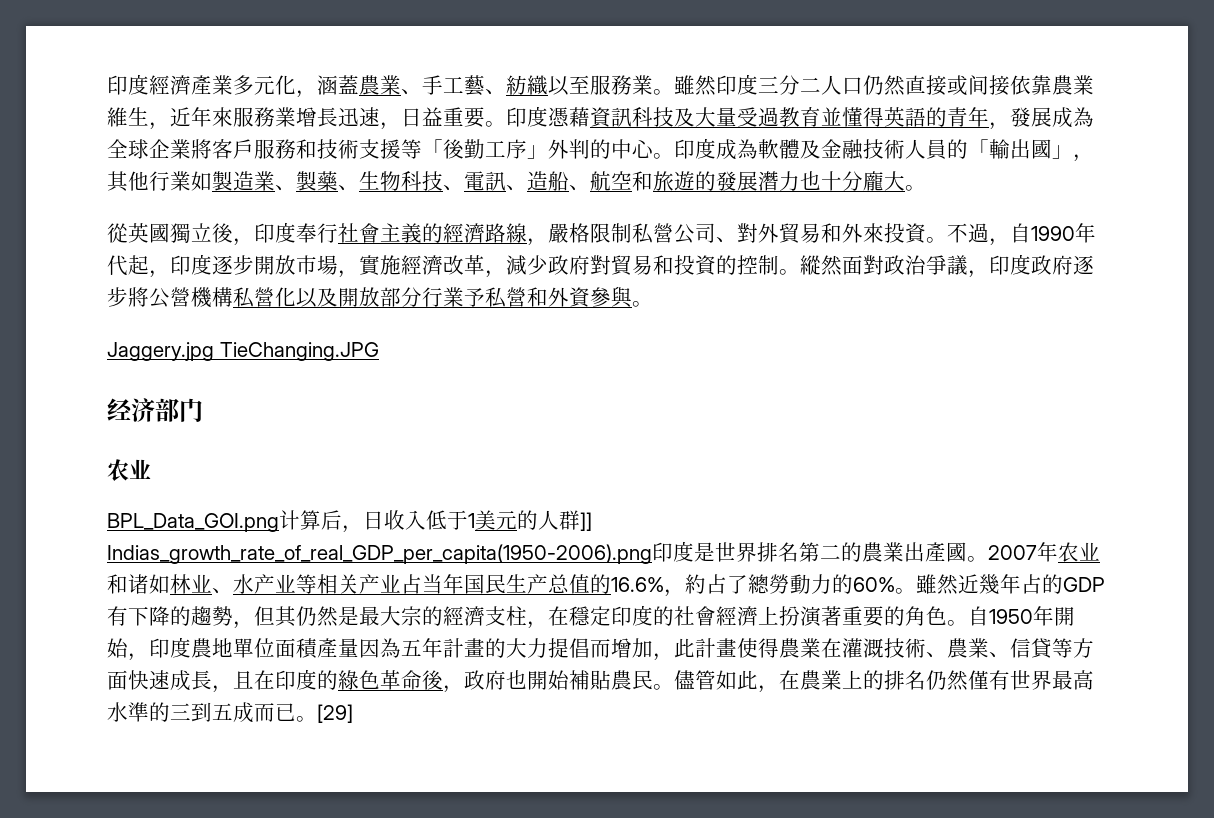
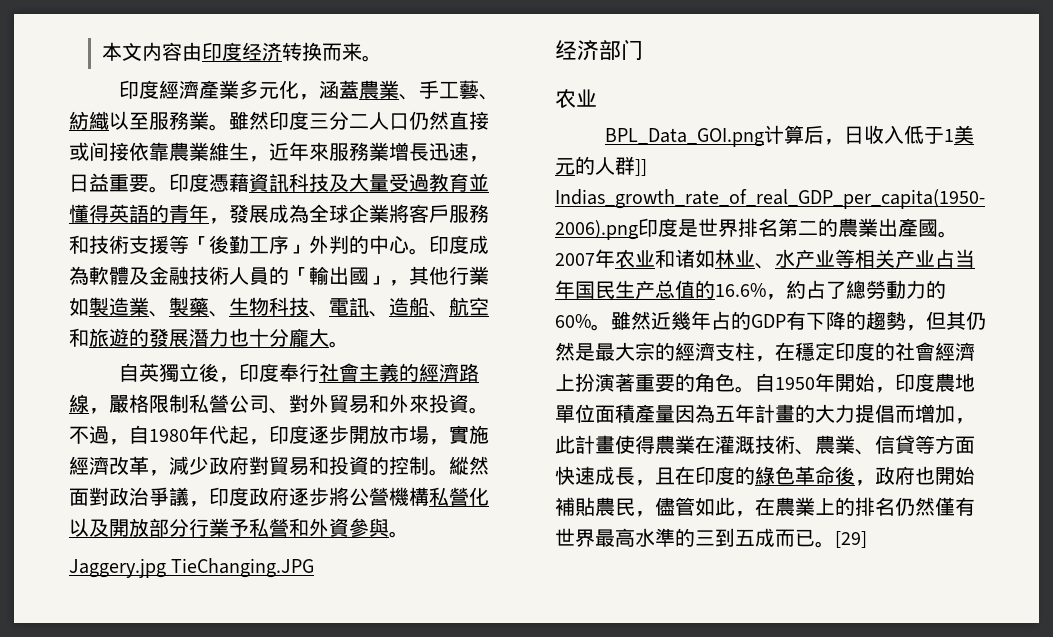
+ 本文内容由印度经济转换而来。
- 從英國獨立後，印度奉行社會主義的經濟路線，嚴格限制私營公司、對外貿易和外來投資。
+ 自英獨立後，印度奉行社會主義的經濟路線，嚴格限制私營公司、對外貿易和外來投資。
- 不過，自1990年代起，印度逐步開放市場，實施經濟改革，減少政府對貿易和投資的控制。
+ 不過，自1980年代起，印度逐步開放市場，實施經濟改革，減少政府對貿易和投資的控制。
- 自1950年開始，印度農地單位面積產量因為五年計畫的大力提倡而增加，此計畫使得農業在灌溉技術、農業、信貸等方面快速成長，且在印度的綠色革命後，政府也開始補貼農民。儘管如此，在農業上的排名仍然僅有世界最高水準的三到五成而已。
+ 自1950年開始，印度農地單位面積產量因為五年計畫的大力提倡而增加，此計畫使得農業在灌溉技術、農業、信貸等方面快速成長，且在印度的綠色革命後，政府也開始補貼農民，儘管如此，在農業上的排名仍然僅有世界最高水準的三到五成而已。

